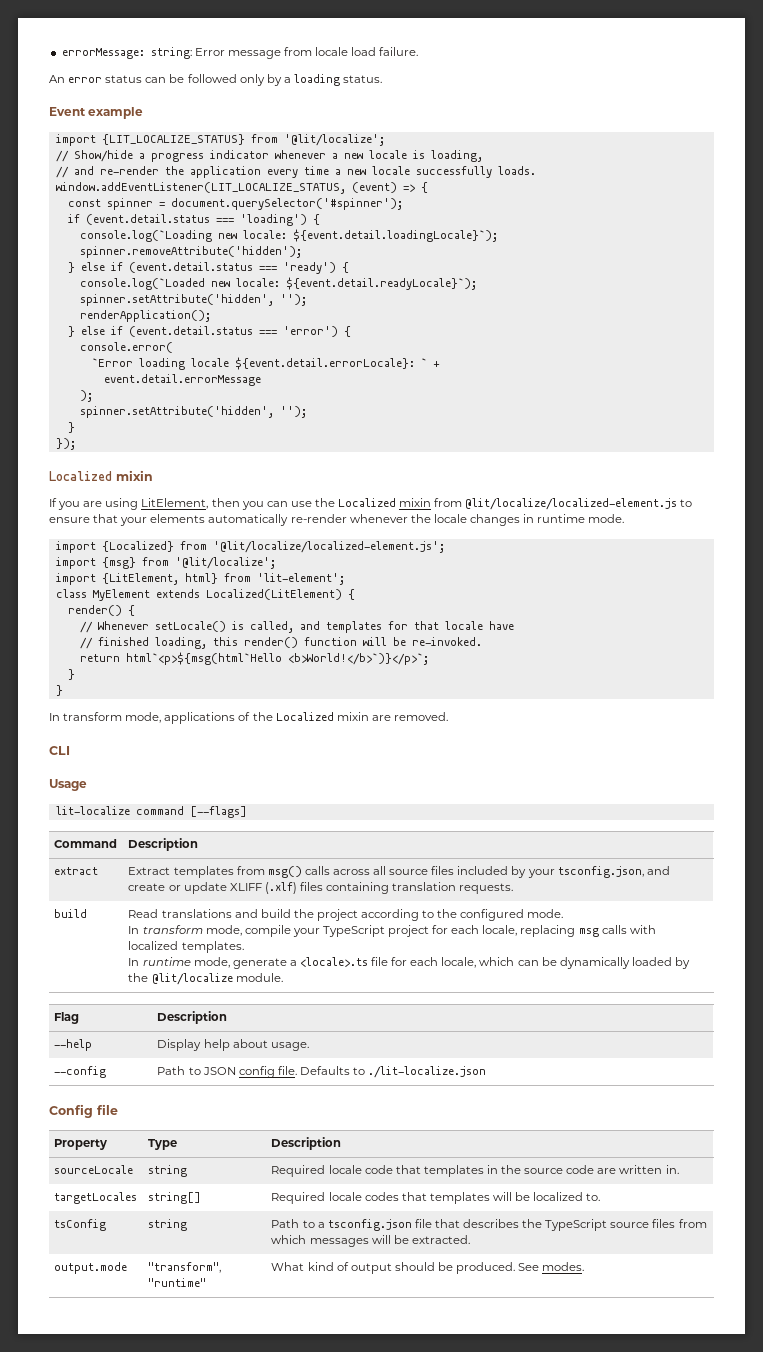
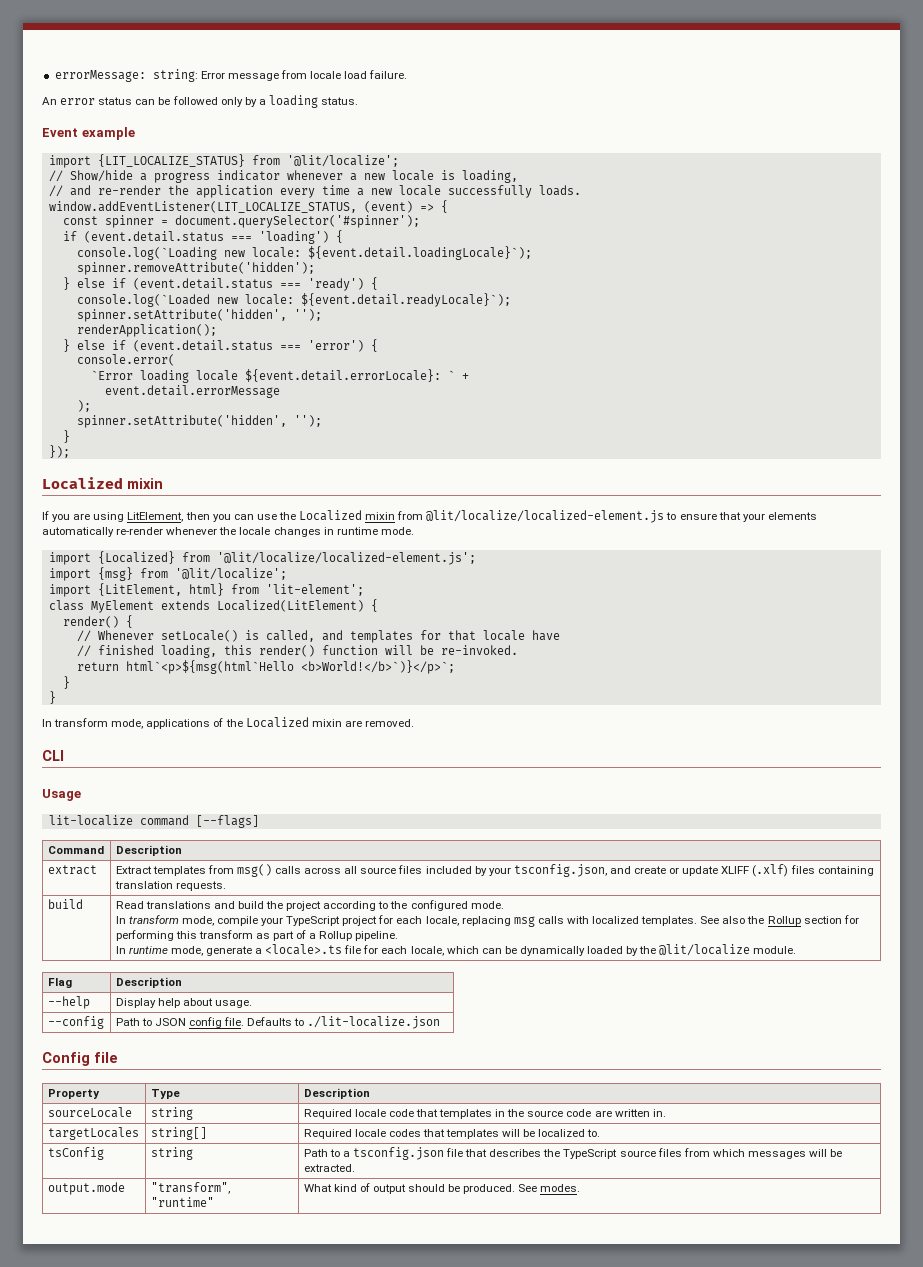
+ See also the Rollup section for performing this transform as part of a Rollup pipeline.

